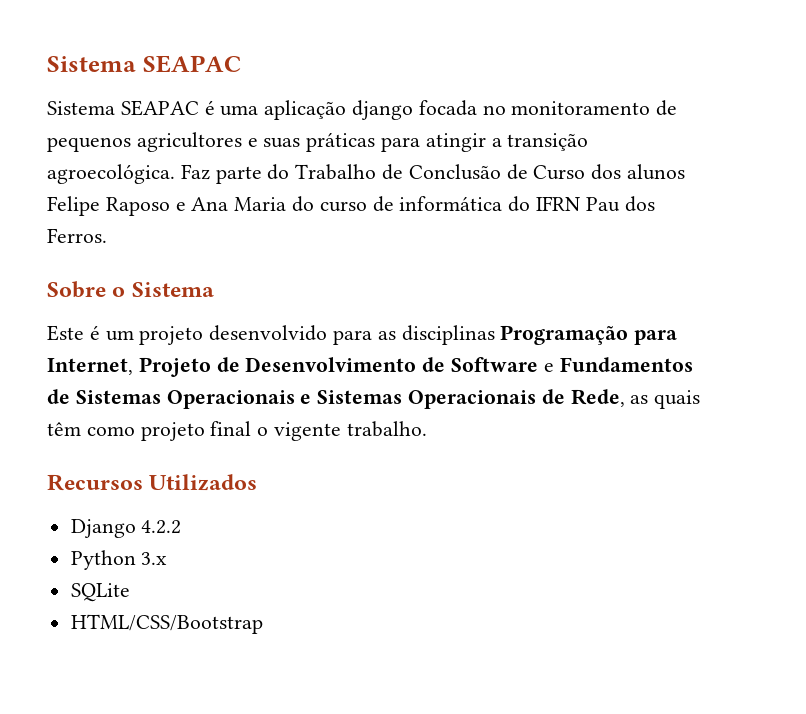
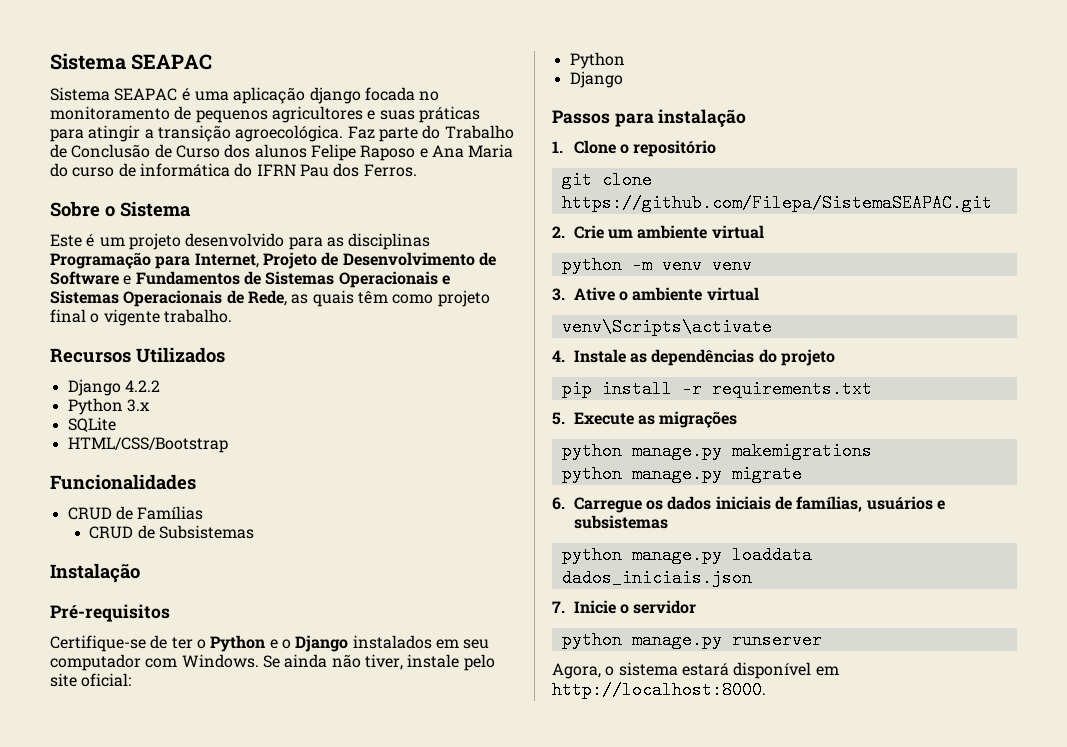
+ Funcionalidades
+ CRUD de Famílias
+ CRUD de Subsistemas
+ Instalação
+ Pré-requisitos
+ Certifique-se de ter o Python e o Django instalados em seu computador com Windows. Se ainda não tiver, instale pelo site oficial:
+ Python
+ Django
+ Passos para instalação
+ 1. Clone o repositório
+ git clone https://github.com/Filepa/SistemaSEAPAC.git
+ 2. Crie um ambiente virtual
+ python -m venv venv
+ 3. Ative o ambiente virtual
+ venv\Scripts\activate
+ 4. Instale as dependências do projeto
+ pip install -r requirements.txt
+ 5. Execute as migrações
+ python manage.py makemigrations
+ python manage.py migrate
+ 6. Carregue os dados iniciais de famílias, usuários e subsistemas
+ python manage.py loaddata dados_iniciais.json
+ 7. Inicie o servidor
+ python manage.py runserver
+ Agora, o sistema estará disponível em http://localhost:8000.

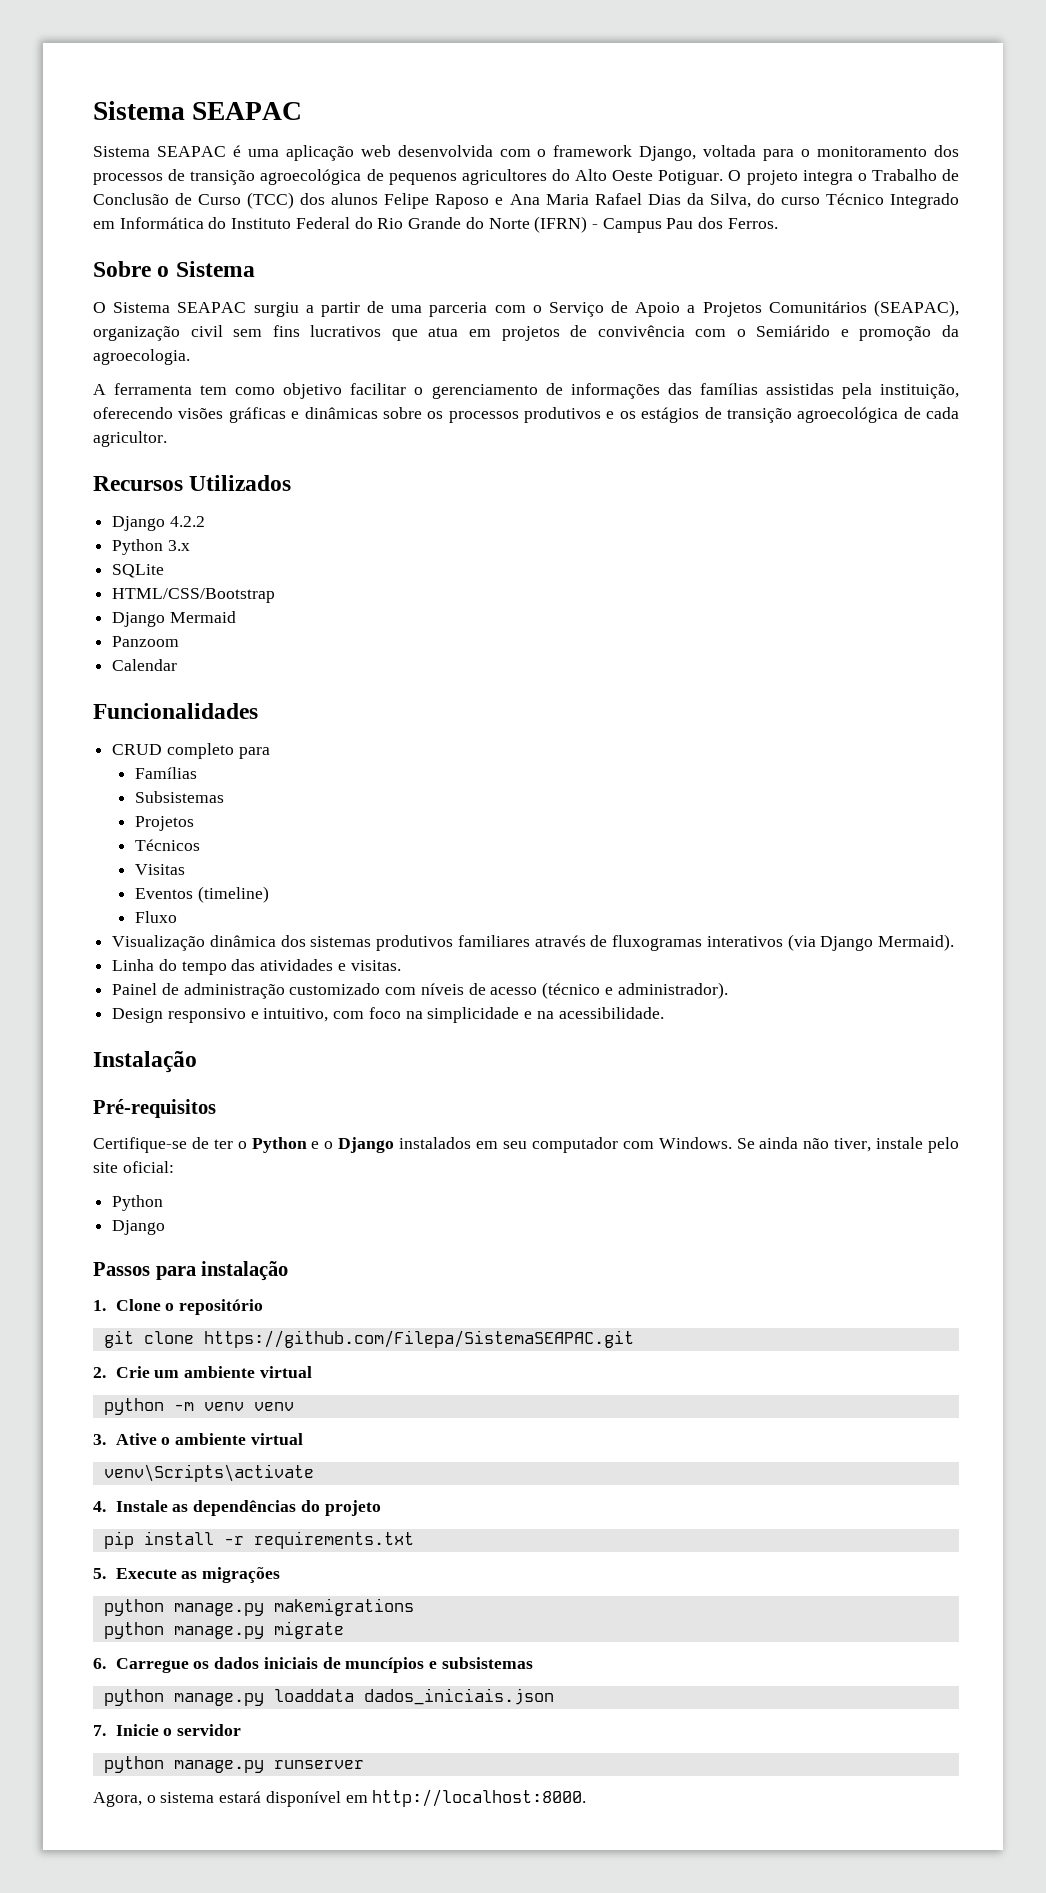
- Sistema SEAPAC é uma aplicação django focada no monitoramento de pequenos agricultores e suas práticas para atingir a transição agroecológica. Faz parte do Trabalho de Conclusão de Curso dos alunos Felipe Raposo e Ana Maria do curso de informática do IFRN Pau dos Ferros.
+ Sistema SEAPAC é uma aplicação web desenvolvida com o framework Django, voltada para o monitoramento dos processos de transição agroecológica de pequenos agricultores do Alto Oeste Potiguar. O projeto integra o Trabalho de Conclusão de Curso (TCC) dos alunos Felipe Raposo e Ana Maria Rafael Dias da Silva, do curso Técnico Integrado em Informática do Instituto Federal do Rio Grande do Norte (IFRN) - Campus Pau dos Ferros.
- Este é um projeto desenvolvido para as disciplinas Programação para Internet, Projeto de Desenvolvimento de Software e Fundamentos de Sistemas Operacionais e Sistemas Operacionais de Rede, as quais têm como projeto final o vigente trabalho.
+ O Sistema SEAPAC surgiu a partir de uma parceria com o Serviço de Apoio a Projetos Comunitários (SEAPAC), organização civil sem fins lucrativos que atua em projetos de convivência com o Semiárido e promoção da agroecologia.
+ A ferramenta tem como objetivo facilitar o gerenciamento de informações das famílias assistidas pela instituição, oferecendo visões gráficas e dinâmicas sobre os processos produtivos e os estágios de transição agroecológica de cada agricultor.
+ Django Mermaid
+ Panzoom
+ Calendar
- CRUD de Famílias
+ CRUD completo para
+ Famílias
- CRUD de Subsistemas
+ Subsistemas
+ Projetos
+ Técnicos
+ Visitas
+ Eventos (timeline)
+ Fluxo
+ Visualização dinâmica dos sistemas produtivos familiares através de fluxogramas interativos (via Django Mermaid).
+ Linha do tempo das atividades e visitas.
+ Painel de administração customizado com níveis de acesso (técnico e administrador).
+ Design responsivo e intuitivo, com foco na simplicidade e na acessibilidade.
- 6. Carregue os dados iniciais de famílias, usuários e subsistemas
+ 6. Carregue os dados iniciais de muncípios e subsistemas

